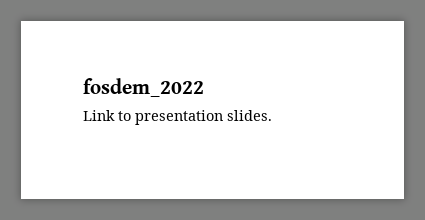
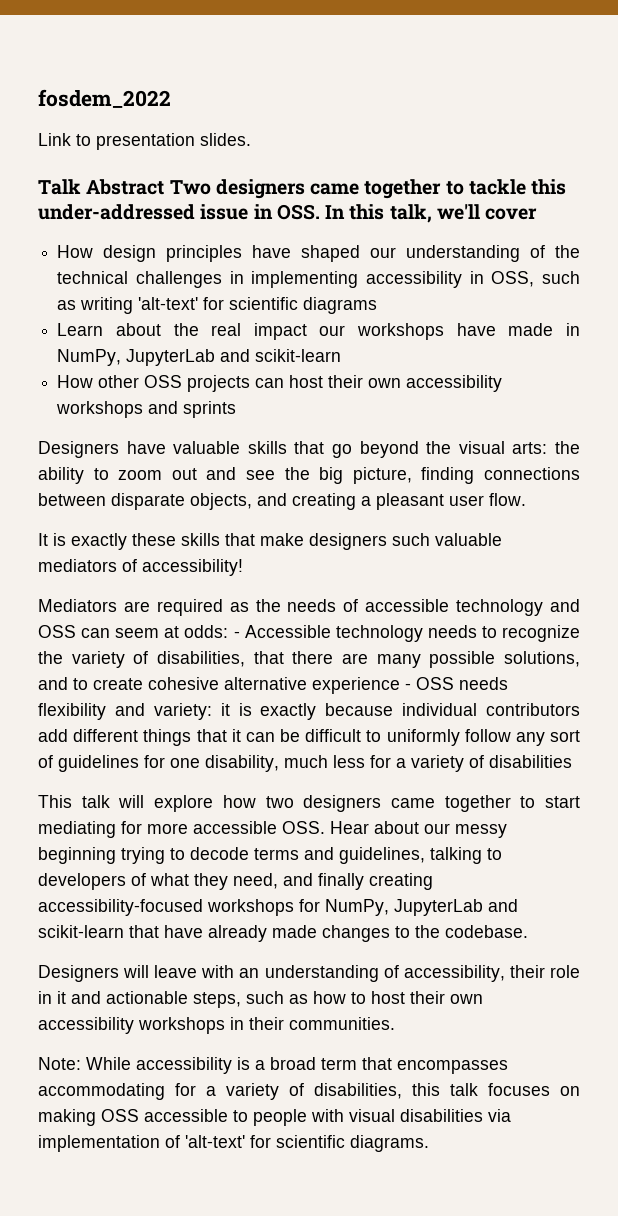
+ Talk Abstract Two designers came together to tackle this under-addressed issue in OSS. In this talk, we'll cover
+ How design principles have shaped our understanding of the technical challenges in implementing accessibility in OSS, such as writing 'alt-text' for scientific diagrams
+ Learn about the real impact our workshops have made in NumPy, JupyterLab and scikit-learn
+ How other OSS projects can host their own accessibility workshops and sprints
+ Designers have valuable skills that go beyond the visual arts: the ability to zoom out and see the big picture, finding connections between disparate objects, and creating a pleasant user flow.
+ It is exactly these skills that make designers such valuable mediators of accessibility!
+ Mediators are required as the needs of accessible technology and OSS can seem at odds: - Accessible technology needs to recognize the variety of disabilities, that there are many possible solutions, and to create cohesive alternative experience - OSS needs flexibility and variety: it is exactly because individual contributors add different things that it can be difficult to uniformly follow any sort of guidelines for one disability, much less for a variety of disabilities
+ This talk will explore how two designers came together to start mediating for more accessible OSS. Hear about our messy beginning trying to decode terms and guidelines, talking to developers of what they need, and finally creating accessibility-focused workshops for NumPy, JupyterLab and scikit-learn that have already made changes to the codebase.
+ Designers will leave with an understanding of accessibility, their role in it and actionable steps, such as how to host their own accessibility workshops in their communities.
+ Note: While accessibility is a broad term that encompasses accommodating for a variety of disabilities, this talk focuses on making OSS accessible to people with visual disabilities via implementation of 'alt-text' for scientific diagrams.

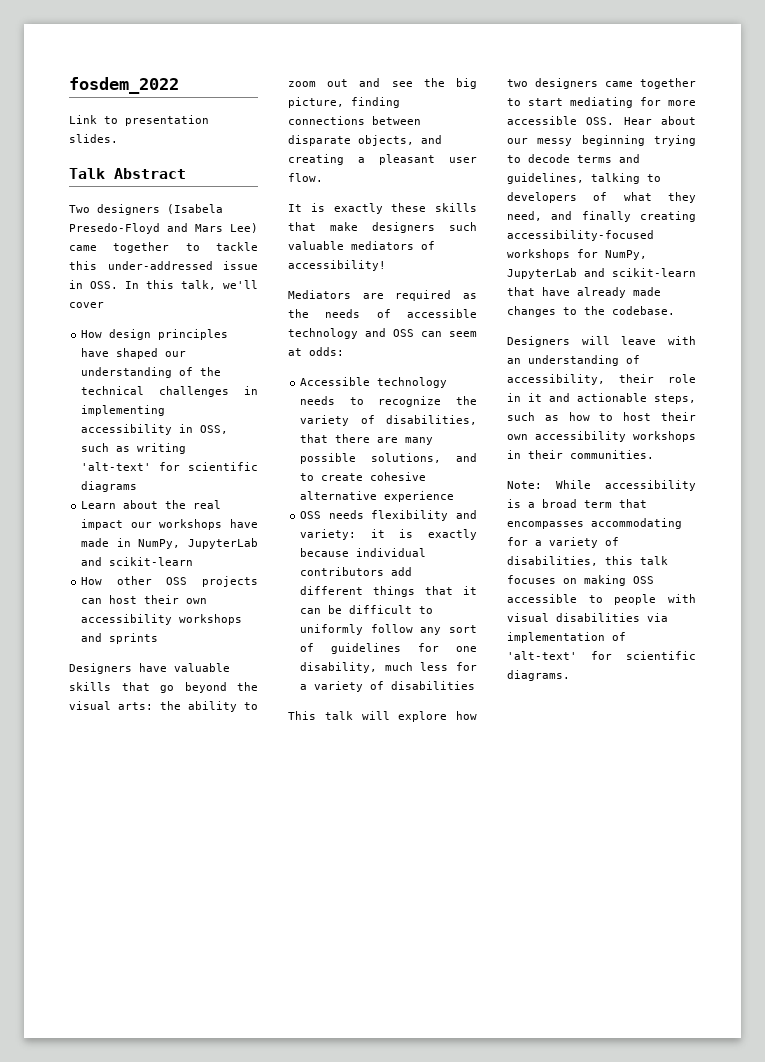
- Talk Abstract Two designers came together to tackle this under-addressed issue in OSS. In this talk, we'll cover
+ Talk Abstract
+ Two designers (Isabela Presedo-Floyd and Mars Lee) came together to tackle this under-addressed issue in OSS. In this talk, we'll cover
- Mediators are required as the needs of accessible technology and OSS can seem at odds: - Accessible technology needs to recognize the variety of disabilities, that there are many possible solutions, and to create cohesive alternative experience - OSS needs flexibility and variety:
+ Mediators are required as the needs of accessible technology and OSS can seem at odds:
+ Accessible technology needs to recognize the variety of disabilities, that there are many possible solutions, and to create cohesive alternative experience
+ OSS needs flexibility and variety:

